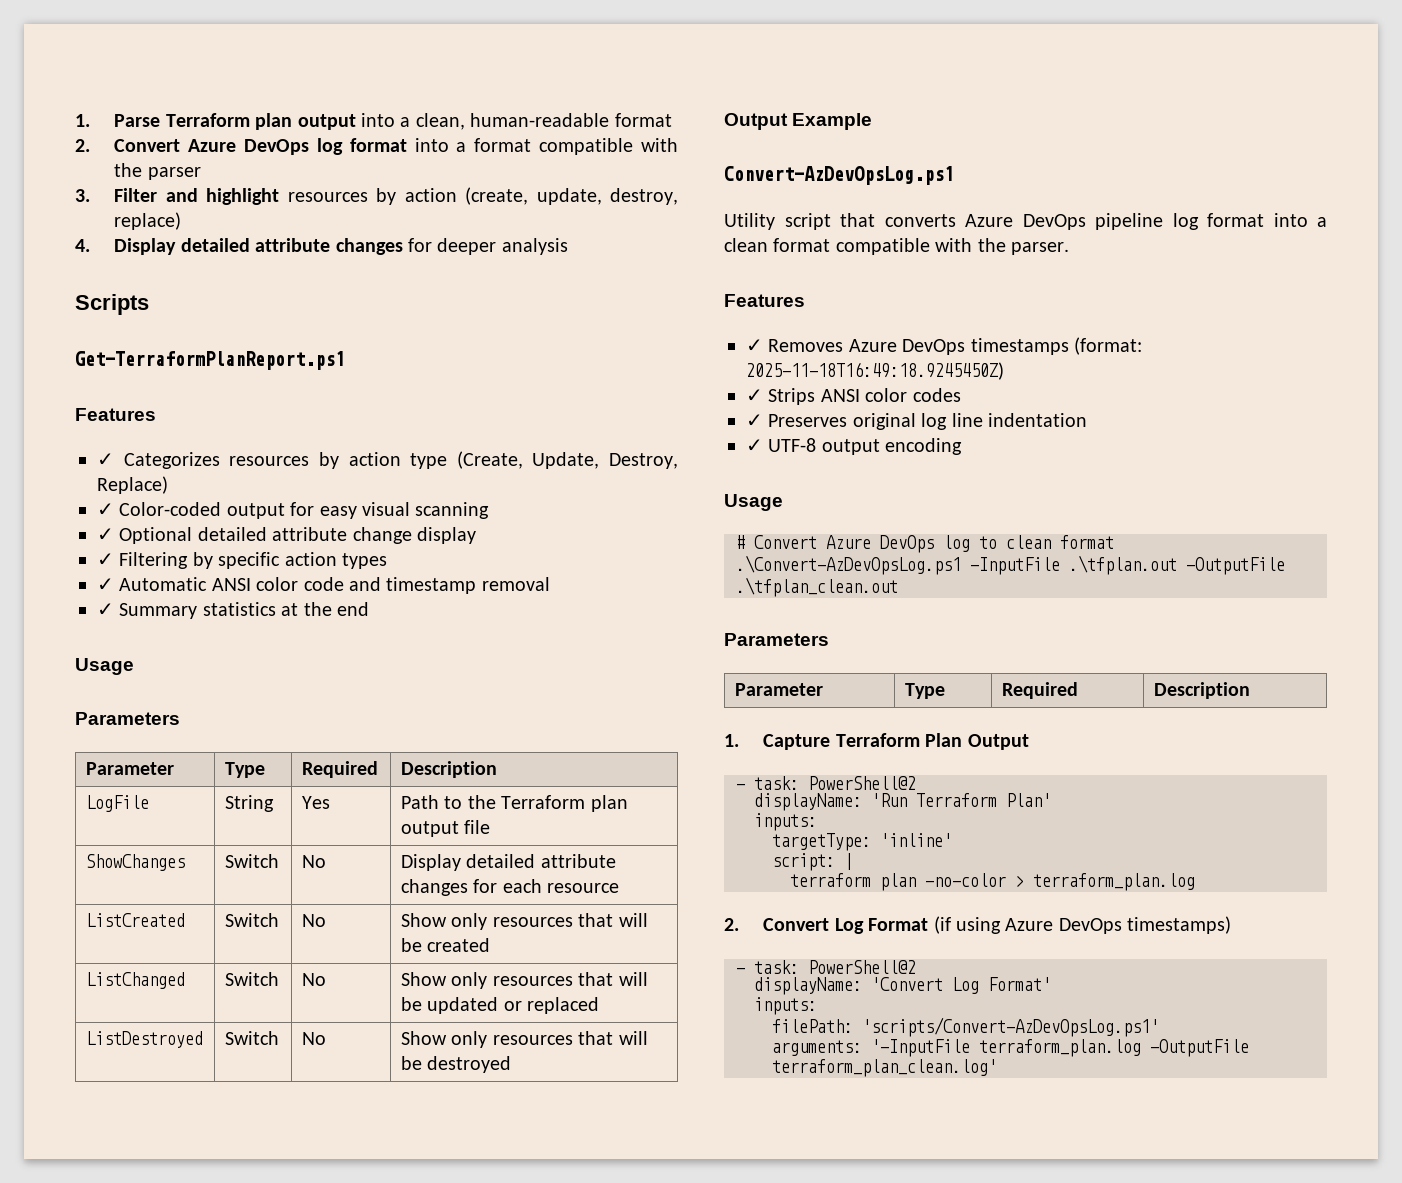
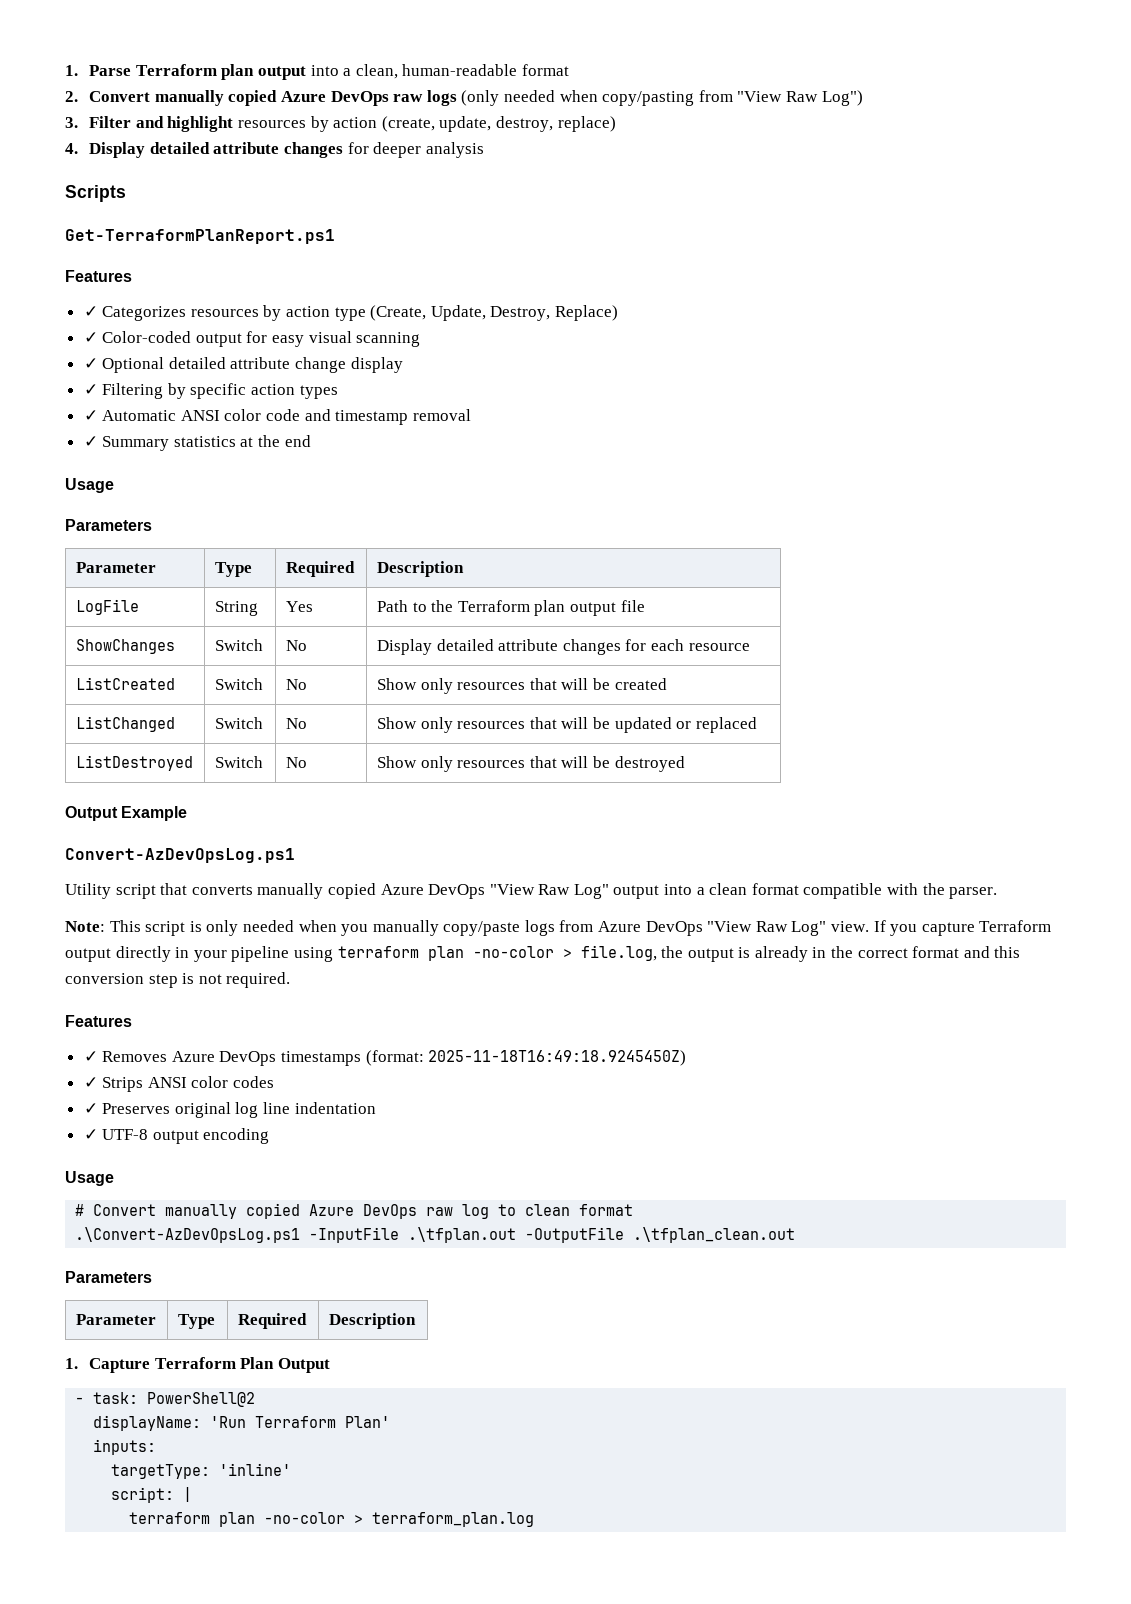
- 2. Convert Azure DevOps log format into a format compatible with the parser
+ 2. Convert manually copied Azure DevOps raw logs (only needed when copy/pasting from "View Raw Log")
- Utility script that converts Azure DevOps pipeline log format into a clean format compatible with the parser.
+ Utility script that converts manually copied Azure DevOps "View Raw Log" output into a clean format compatible with the parser.
+ Note: This script is only needed when you manually copy/paste logs from Azure DevOps "View Raw Log" view. If you capture Terraform output directly in your pipeline using terraform plan -no-color > file.log, the output is already in the correct format and this conversion step is not required.
- # Convert Azure DevOps log to clean format
+ # Convert manually copied Azure DevOps raw log to clean format
- 2. Convert Log Format (if using Azure DevOps timestamps)
- - task: PowerShell@2
- displayName: 'Convert Log Format'
- inputs:
- filePath: 'scripts/Convert-AzDevOpsLog.ps1'
- arguments: '-InputFile terraform_plan.log -OutputFile terraform_plan_clean.log'

